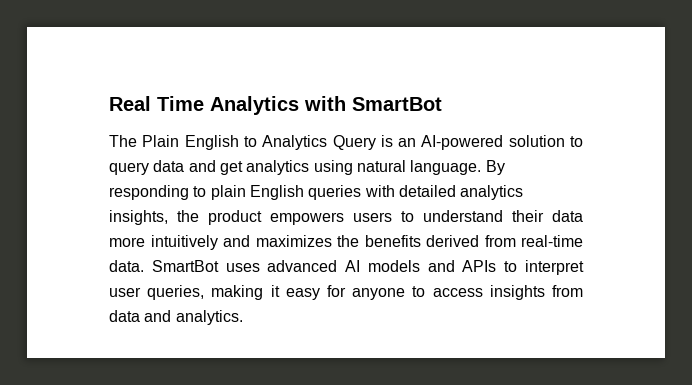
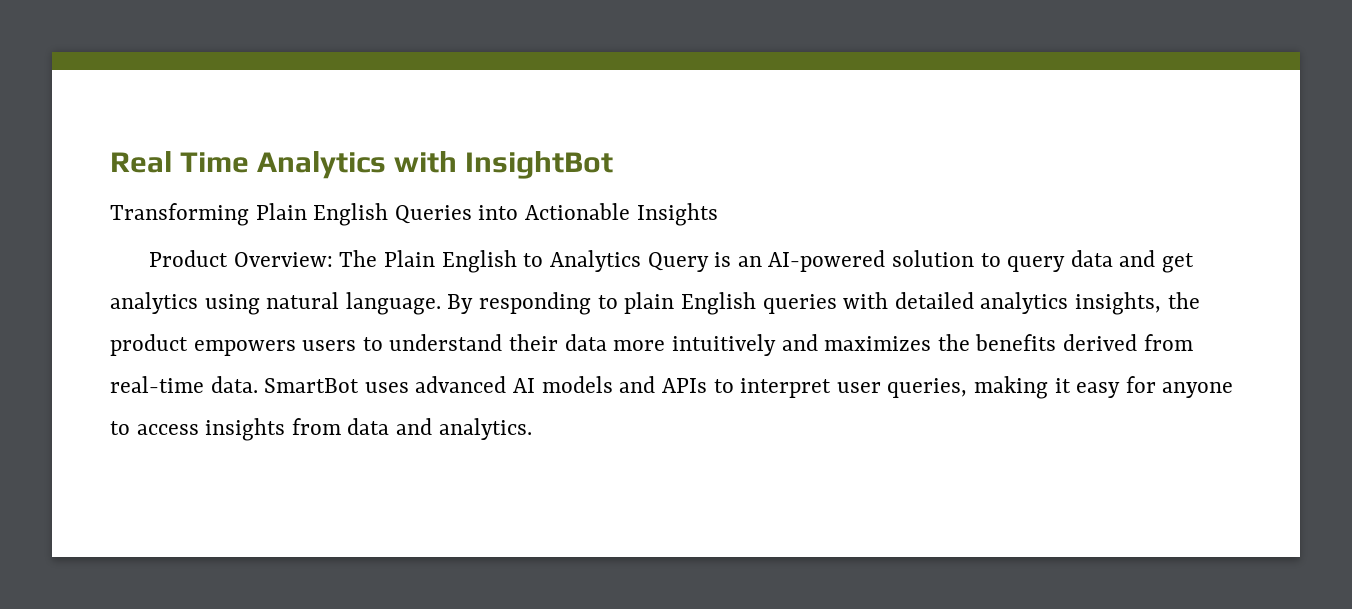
- Real Time Analytics with SmartBot
- The Plain English to Analytics Query is an AI-powered solution to query data and get analytics using natural language.
+ Real Time Analytics with InsightBot
+ Transforming Plain English Queries into Actionable Insights
+ Product Overview: The Plain English to Analytics Query is an AI-powered solution to query data and get analytics using natural language.

